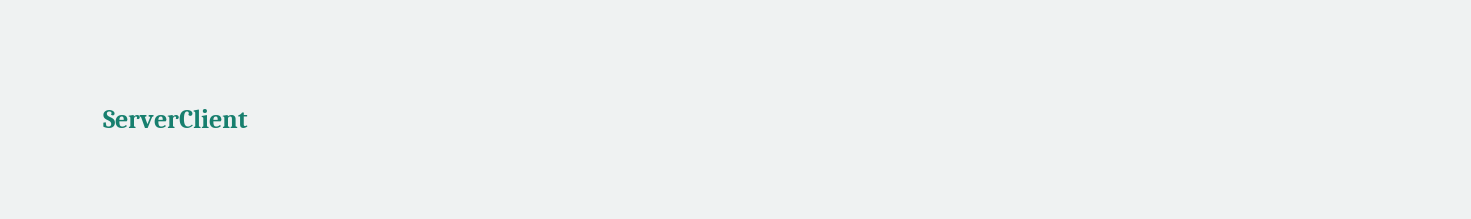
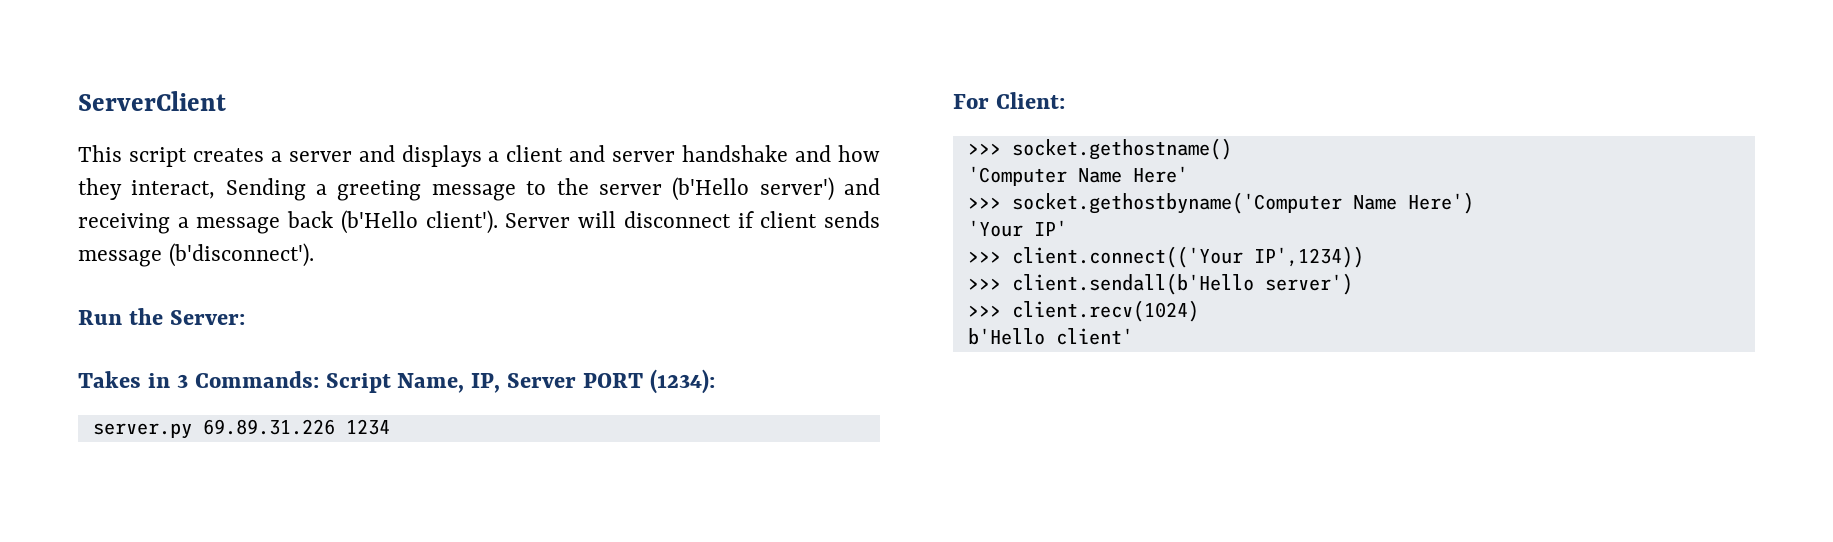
+ This script creates a server and displays a client and server handshake and how they interact, Sending a greeting message to the server (b'Hello server') and receiving a message back (b'Hello client'). Server will disconnect if client sends message (b'disconnect').
+ Run the Server:
+ Takes in 3 Commands: Script Name, IP, Server PORT (1234):
+ server.py 69.89.31.226 1234
+ For Client:
+ >>> socket.gethostname()
+ 'Computer Name Here'
+ >>> socket.gethostbyname('Computer Name Here')
+ 'Your IP'
+ >>> client.connect(('Your IP',1234))
+ >>> client.sendall(b'Hello server')
+ >>> client.recv(1024)
+ b'Hello client'

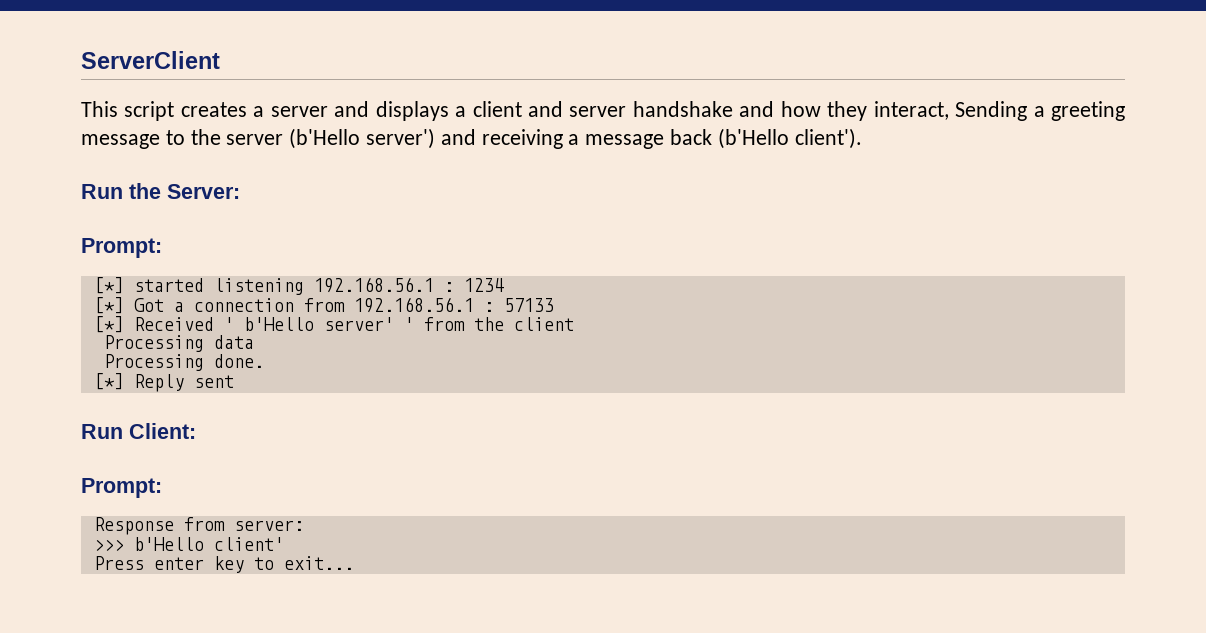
- This script creates a server and displays a client and server handshake and how they interact, Sending a greeting message to the server (b'Hello server') and receiving a message back (b'Hello client'). Server will disconnect if client sends message (b'disconnect').
+ This script creates a server and displays a client and server handshake and how they interact, Sending a greeting message to the server (b'Hello server') and receiving a message back (b'Hello client').
  Run the Server:
- Takes in 3 Commands: Script Name, IP, Server PORT (1234):
- server.py 69.89.31.226 1234
- For Client:
- >>> socket.gethostname()
- 'Computer Name Here'
- >>> socket.gethostbyname('Computer Name Here')
- 'Your IP'
- >>> client.connect(('Your IP',1234))
- >>> client.sendall(b'Hello server')
- >>> client.recv(1024)
- b'Hello client'
+ Prompt:
+ [*] started listening 192.168.56.1 : 1234
+ [*] Got a connection from 192.168.56.1 : 57133
+ [*] Received ' b'Hello server' ' from the client
+ Processing data
+ Processing done.
+ [*] Reply sent
+ Run Client:
+ Prompt:
+ Response from server:
+ >>> b'Hello client'
+ Press enter key to exit...

